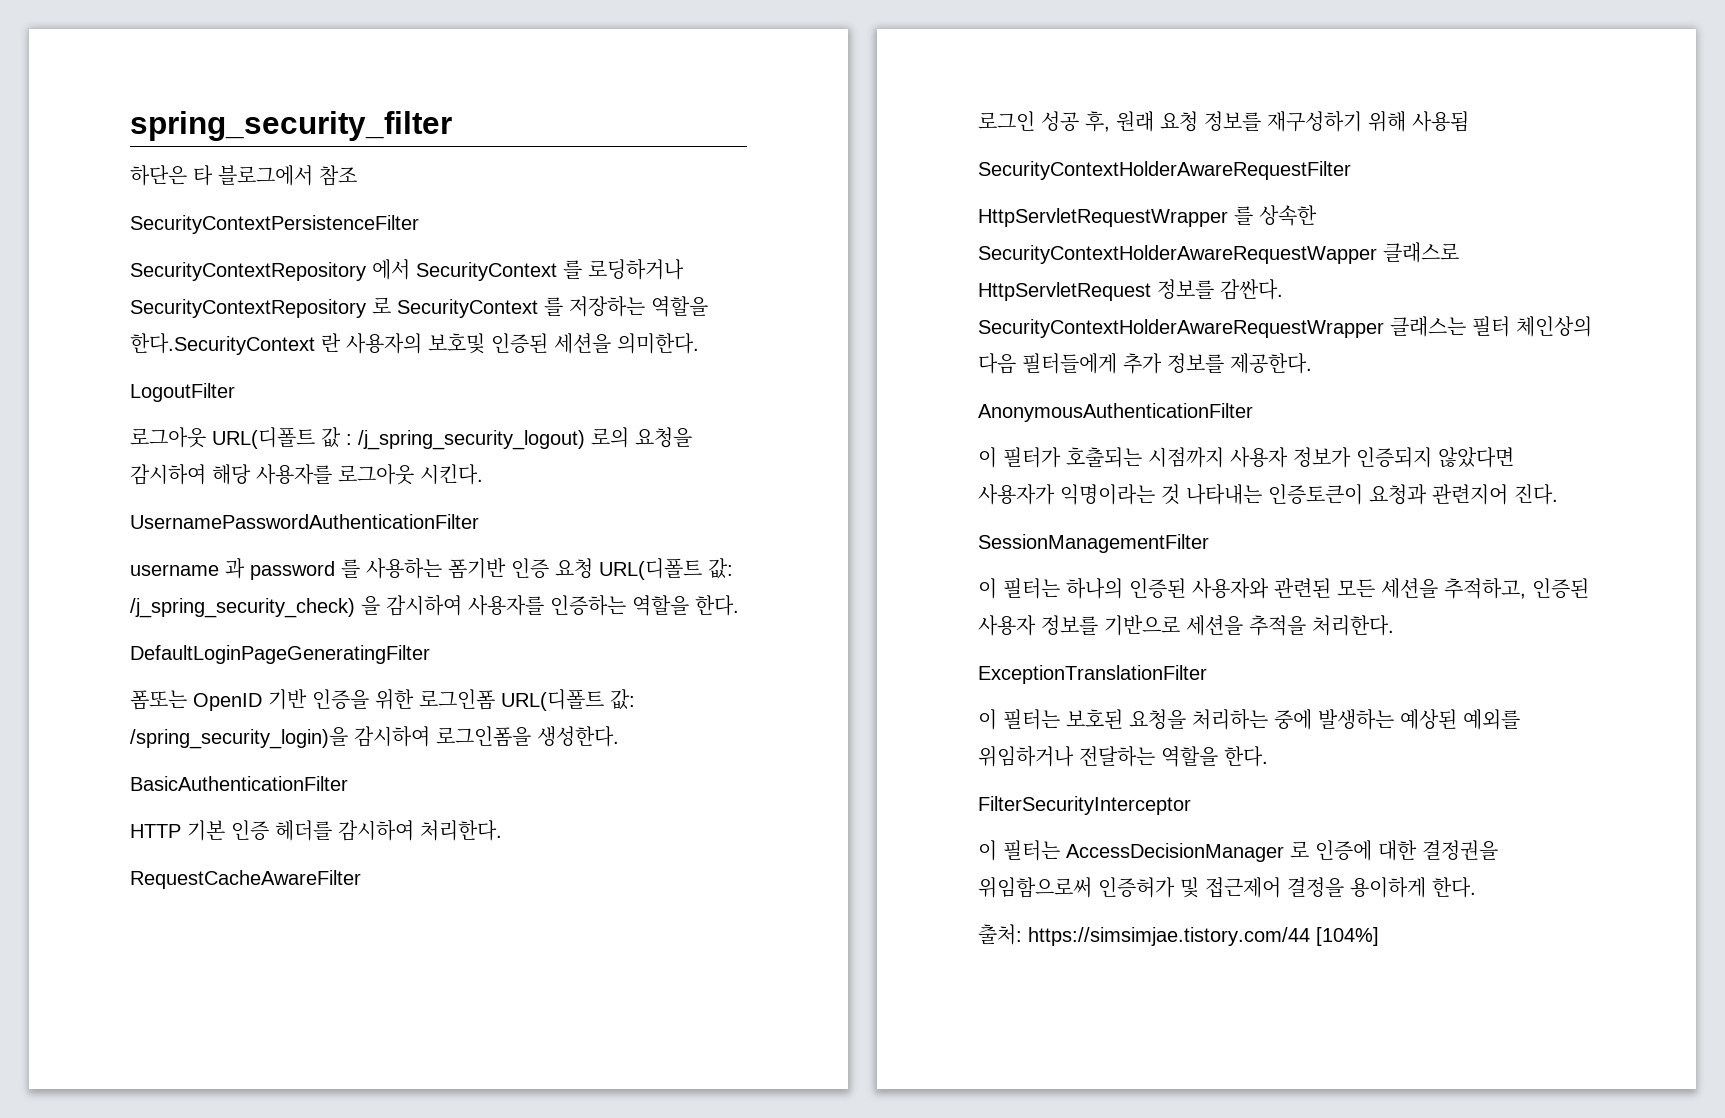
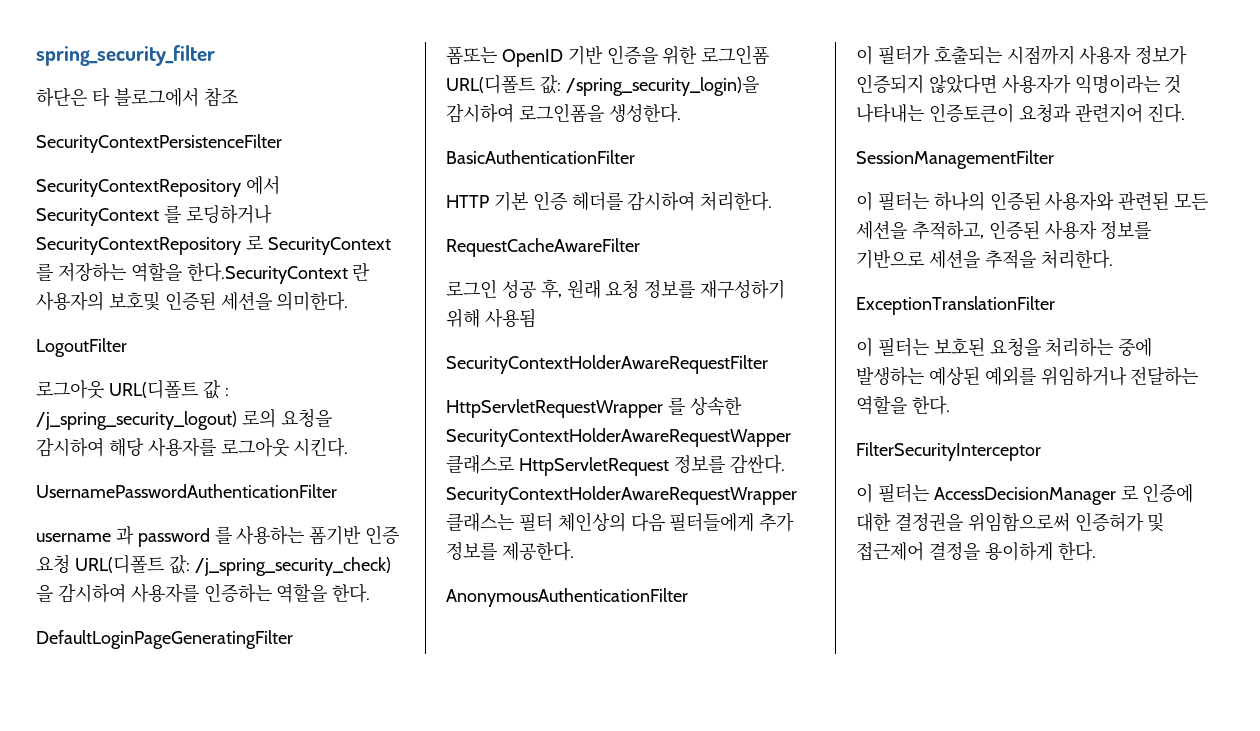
- 출처: https://simsimjae.tistory.com/44 [104%]

